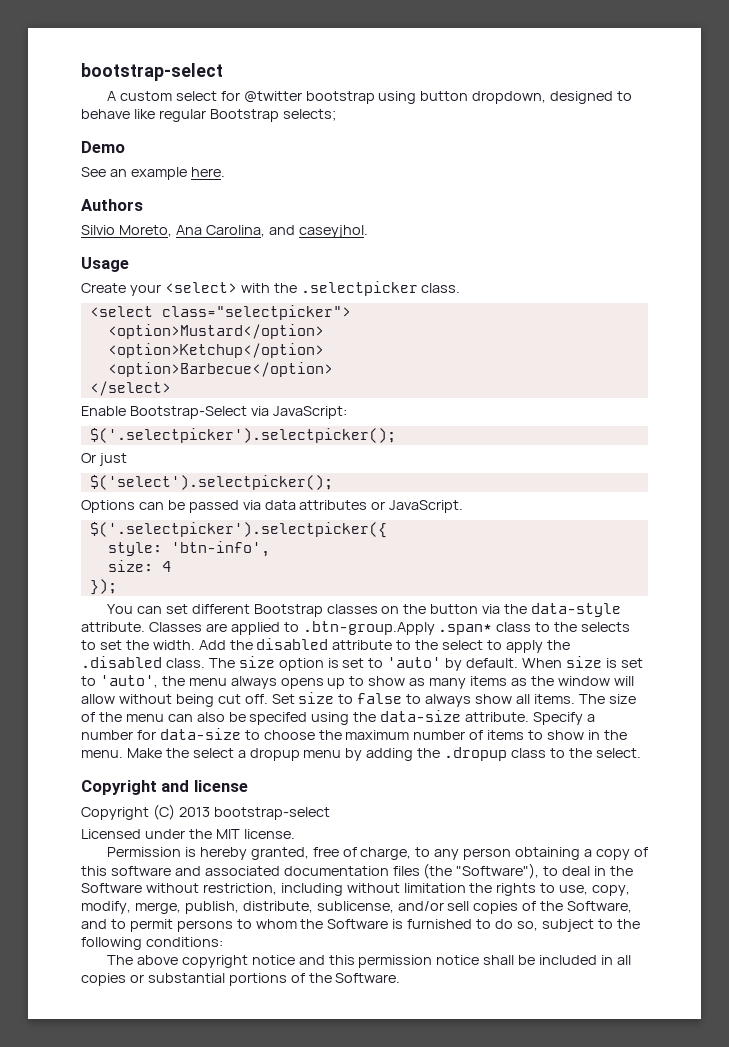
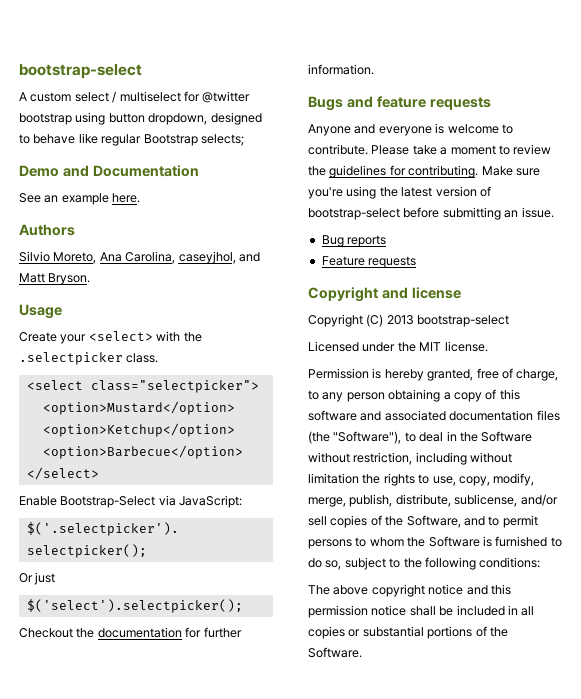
- A custom select for @twitter bootstrap using button dropdown, designed to behave like regular Bootstrap selects;
+ A custom select / multiselect for @twitter bootstrap using button dropdown, designed to behave like regular Bootstrap selects;
- Demo
+ Demo and Documentation
- Silvio Moreto, Ana Carolina, and caseyjhol.
+ Silvio Moreto, Ana Carolina, caseyjhol, and Matt Bryson.
- Options can be passed via data attributes or JavaScript.
- $('.selectpicker').selectpicker({
- style: 'btn-info',
- size: 4
- });
- You can set different Bootstrap classes on the button via the data-style attribute. Classes are applied to .btn-group.Apply .span* class to the selects to set the width. Add the disabled attribute to the select to apply the .disabled class. The size option is set to 'auto' by default. When size is set to 'auto', the menu always opens up to show as many items as the window will allow without being cut off. Set size to false to always show all items. The size of the menu can also be specifed using the data-size attribute. Specify a number for data-size to choose the maximum number of items to show in the menu. Make the select a dropup menu by adding the .dropup class to the select.
+ Checkout the documentation for further information.
+ Bugs and feature requests
+ Anyone and everyone is welcome to contribute. Please take a moment to review the guidelines for contributing. Make sure you're using the latest version of bootstrap-select before submitting an issue.
+ Bug reports
+ Feature requests

